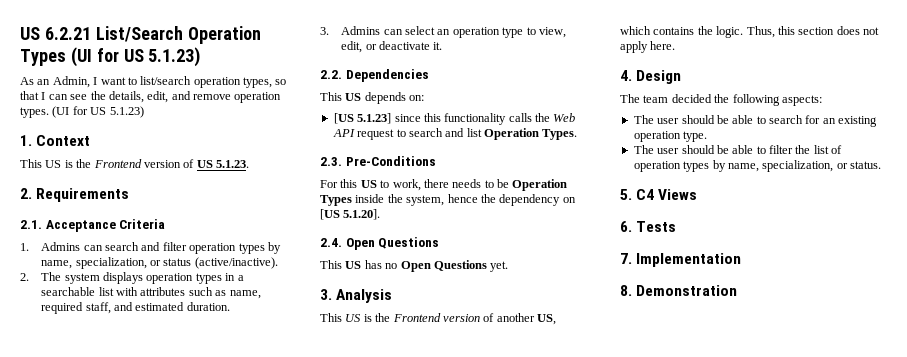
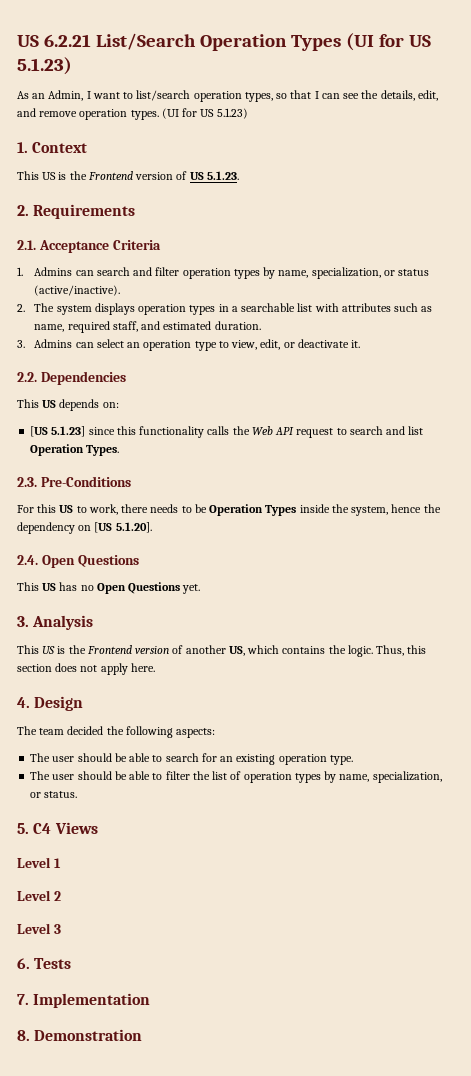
+ Level 1
+ Level 2
+ Level 3

